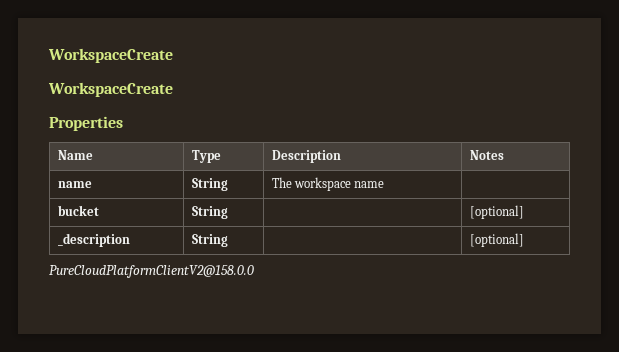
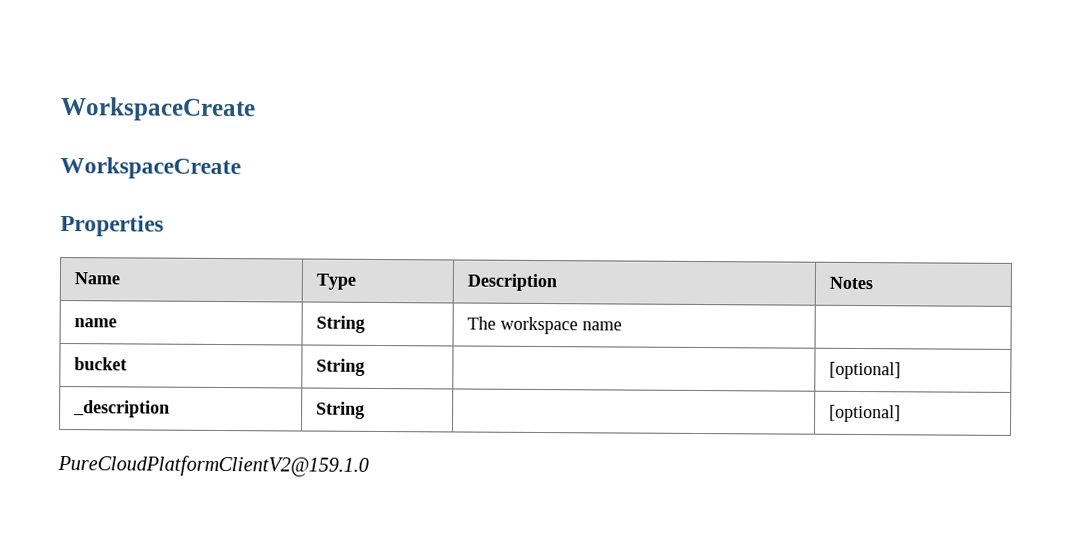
- PureCloudPlatformClientV2@158.0.0
+ PureCloudPlatformClientV2@159.1.0

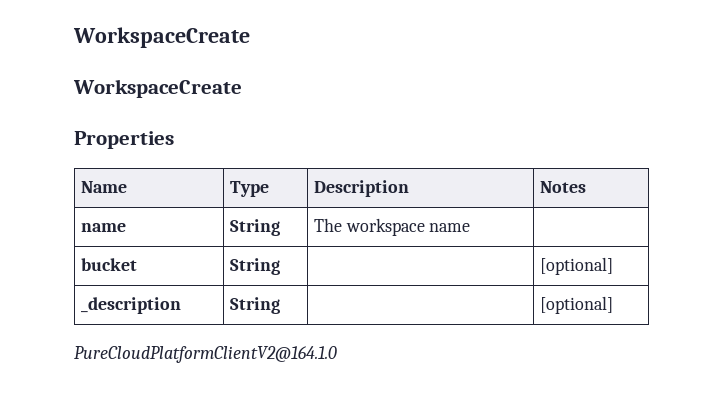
- PureCloudPlatformClientV2@159.1.0
+ PureCloudPlatformClientV2@164.1.0

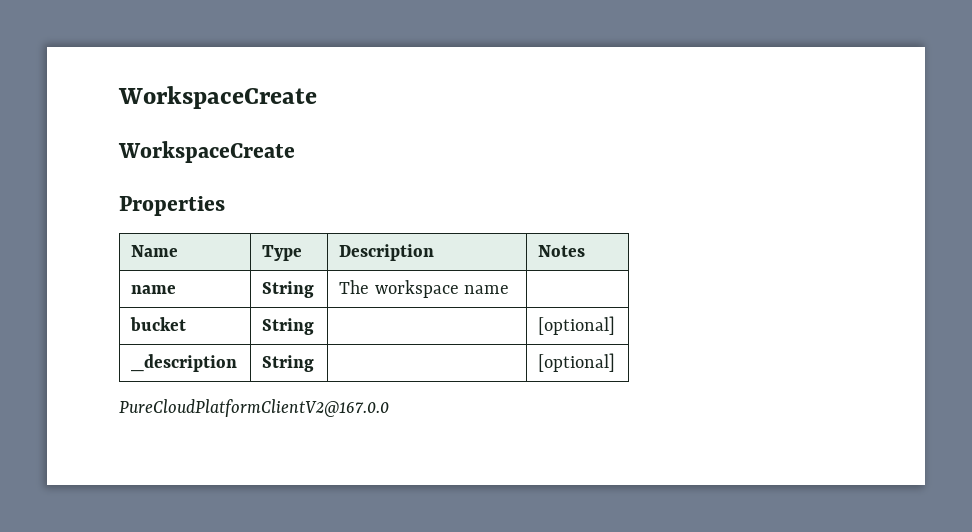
- PureCloudPlatformClientV2@164.1.0
+ PureCloudPlatformClientV2@167.0.0

